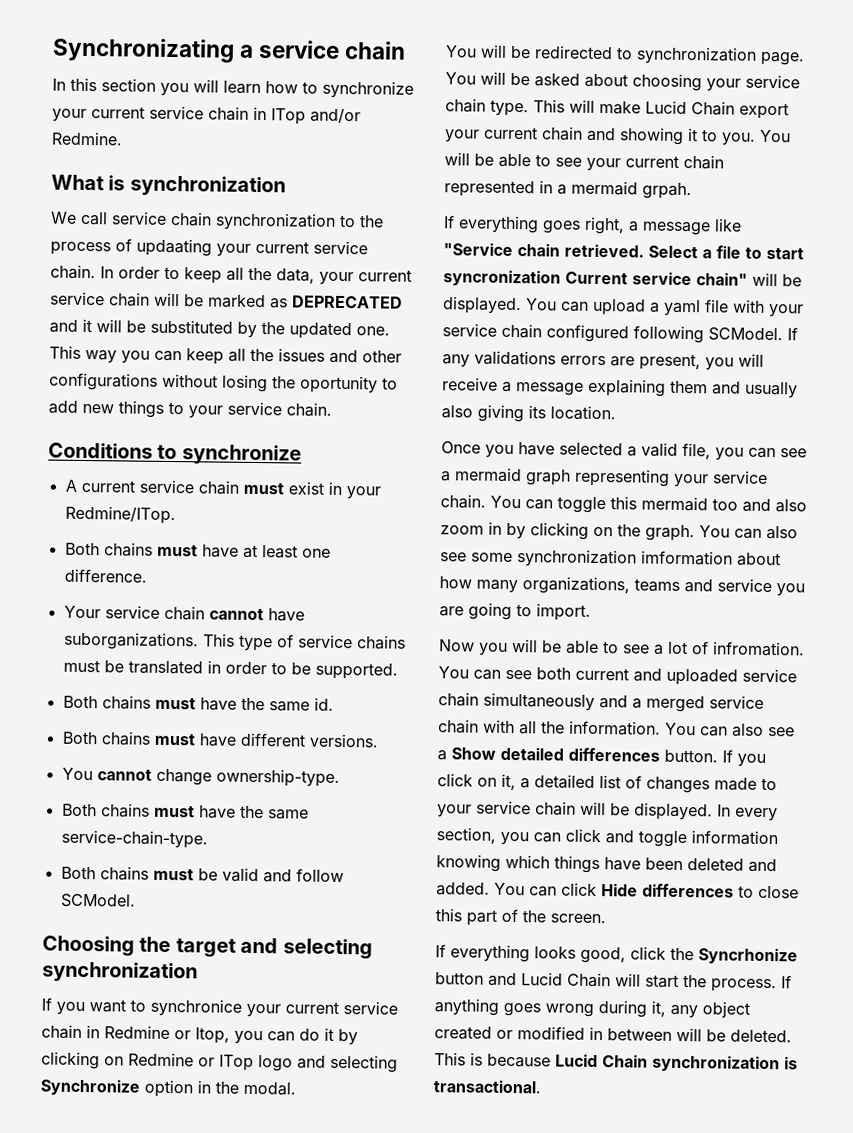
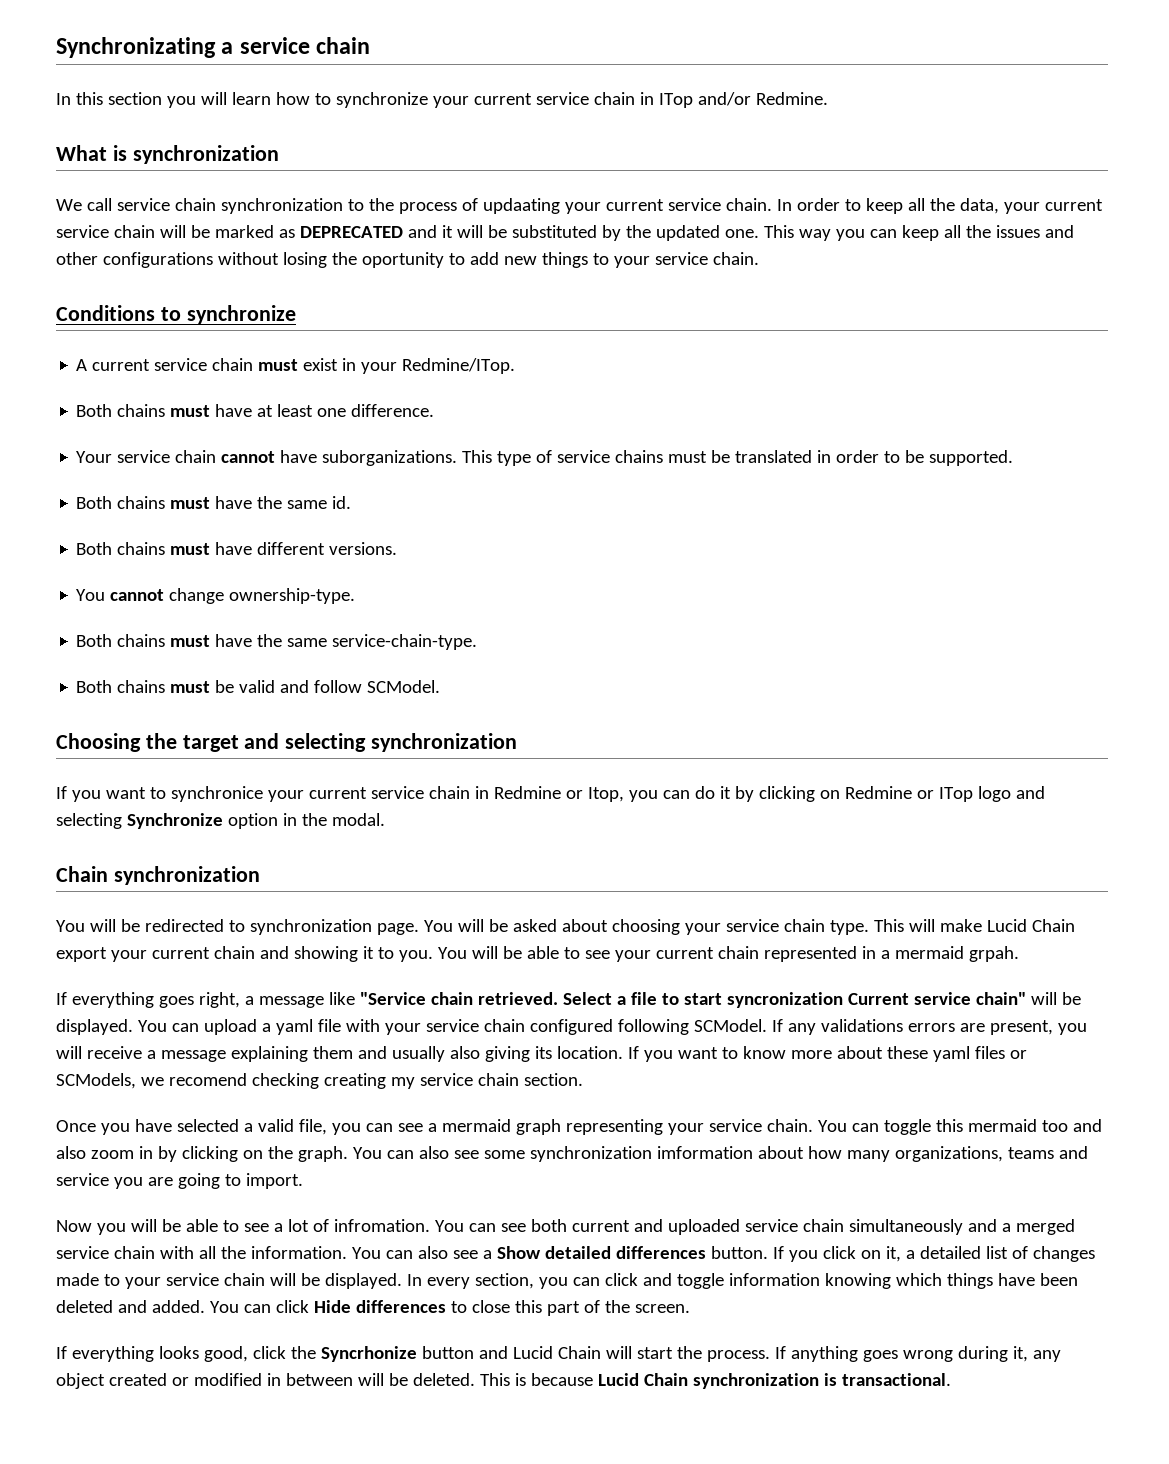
  If you want to synchronice your current service chain in Redmine or Itop, you can do it by clicking on Redmine or ITop logo and selecting Synchronize option in the modal.
+ Chain synchronization
+ If you want to know more about these yaml files or SCModels, we recomend checking creating my service chain section.

